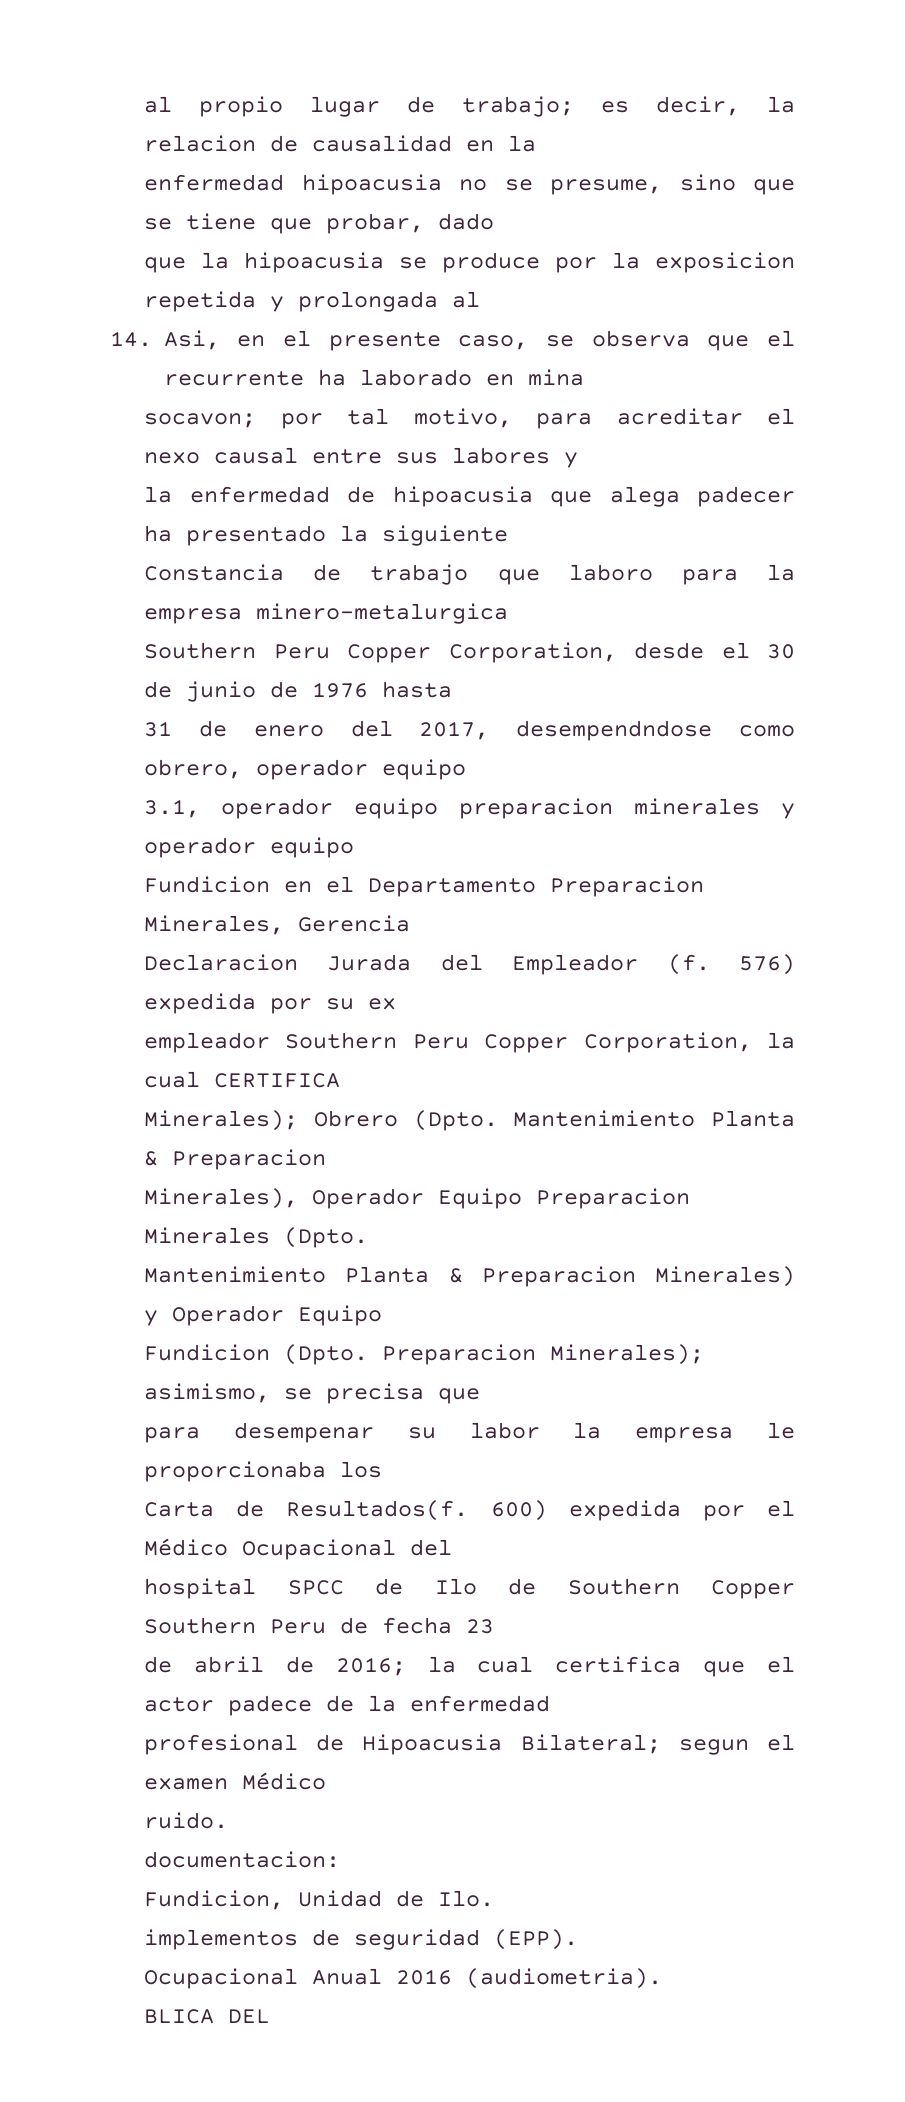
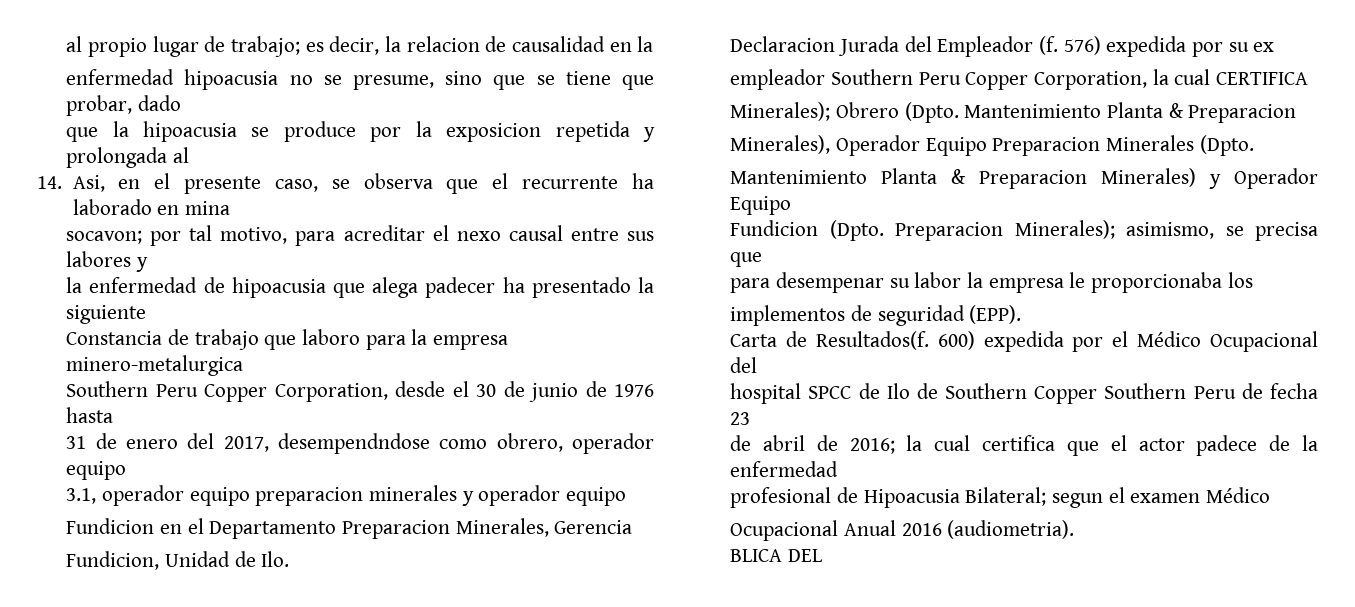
+ Fundicion, Unidad de Ilo.
+ implementos de seguridad (EPP).
- ruido.
- documentacion:
- Fundicion, Unidad de Ilo.
- implementos de seguridad (EPP).

